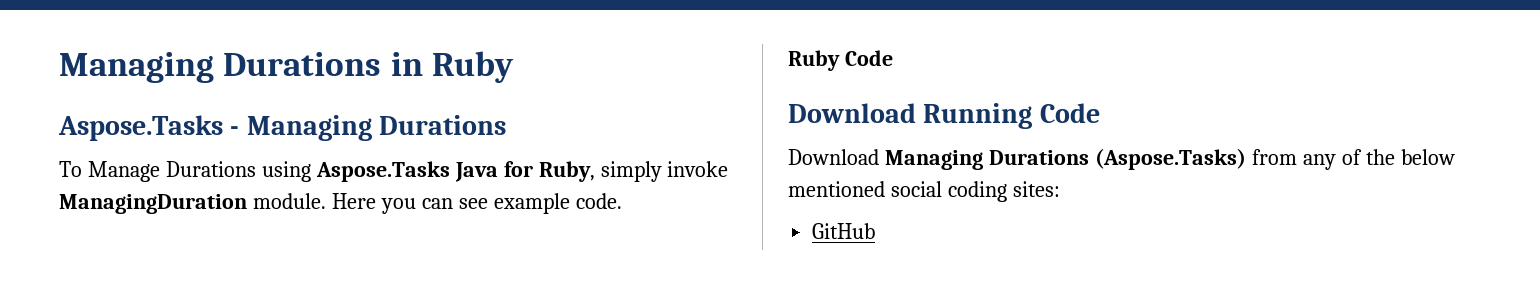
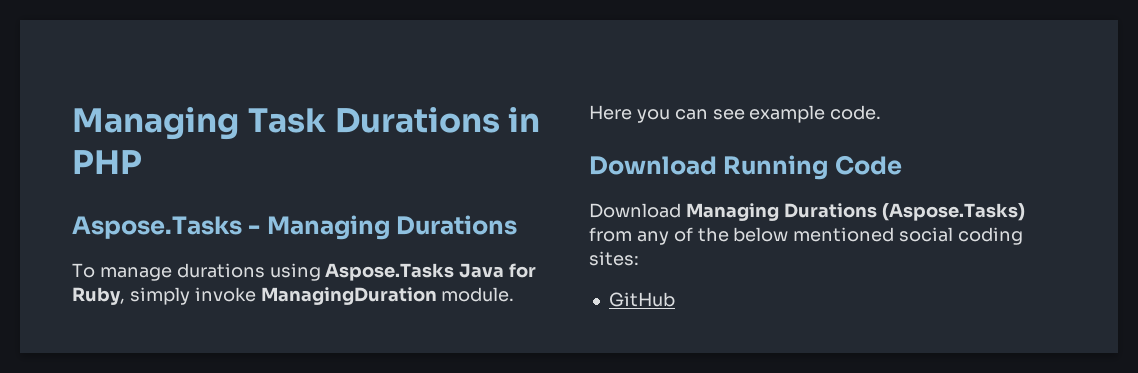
- Managing Durations in Ruby
+ Managing Task Durations in PHP
- To Manage Durations using Aspose.Tasks Java for Ruby, simply invoke ManagingDuration module.
+ To manage durations using Aspose.Tasks Java for Ruby, simply invoke ManagingDuration module.
- Ruby Code

